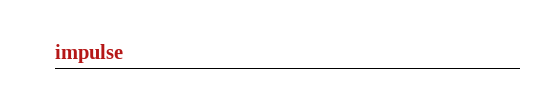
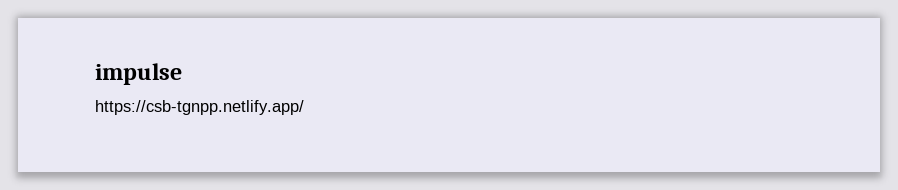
+ https://csb-tgnpp.netlify.app/

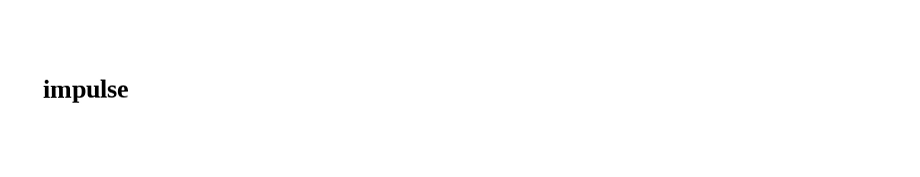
- https://csb-tgnpp.netlify.app/

